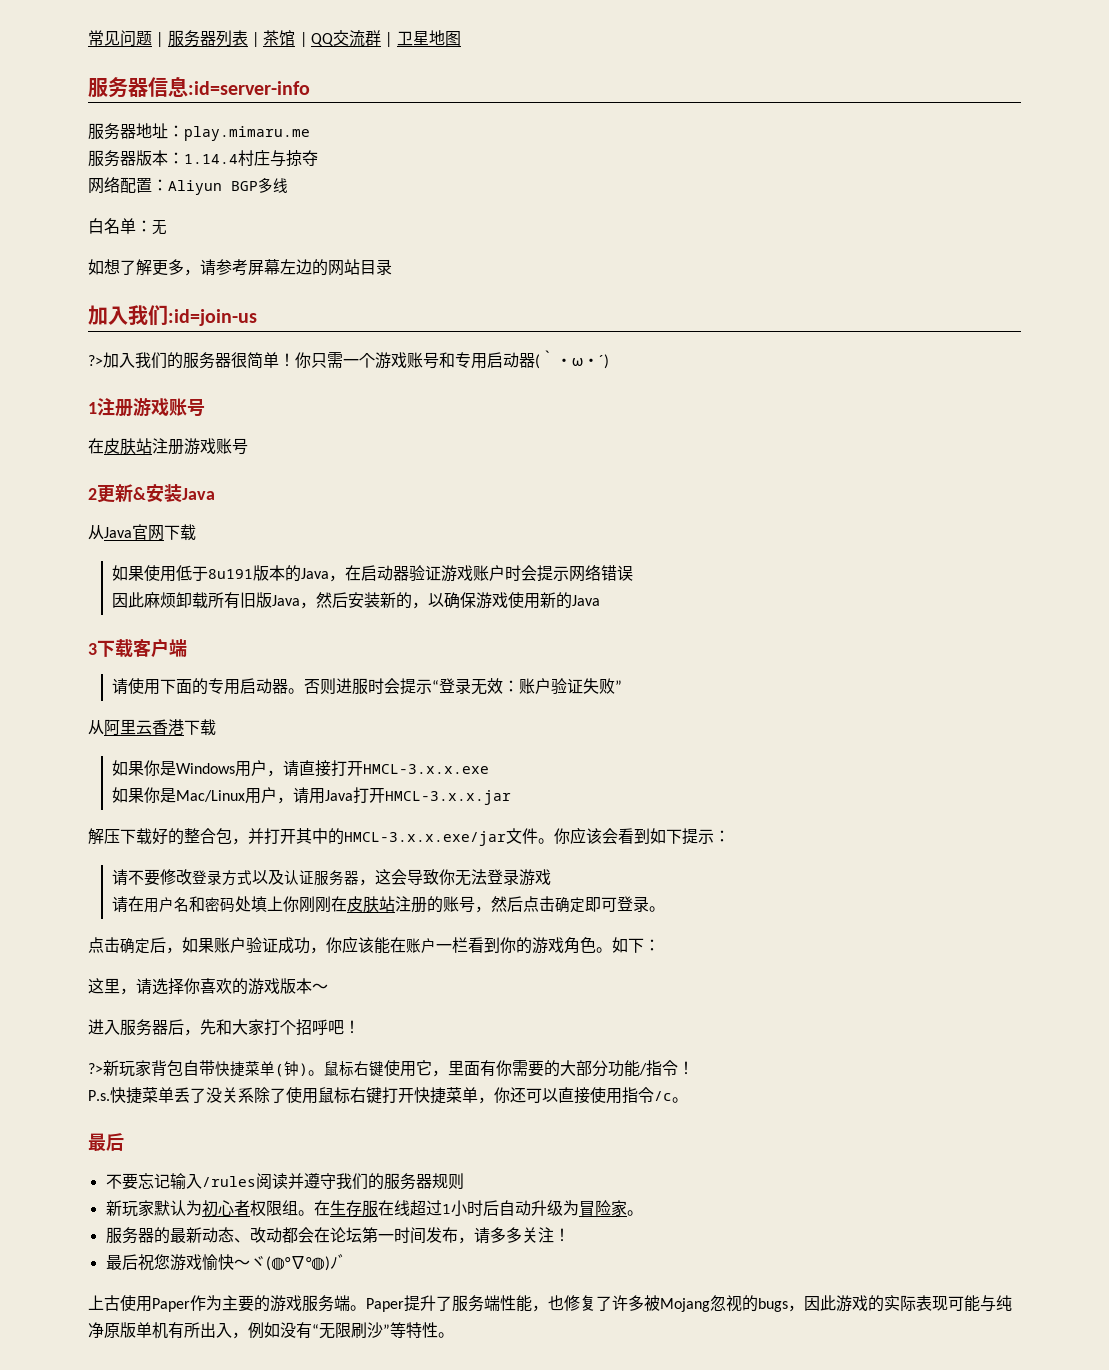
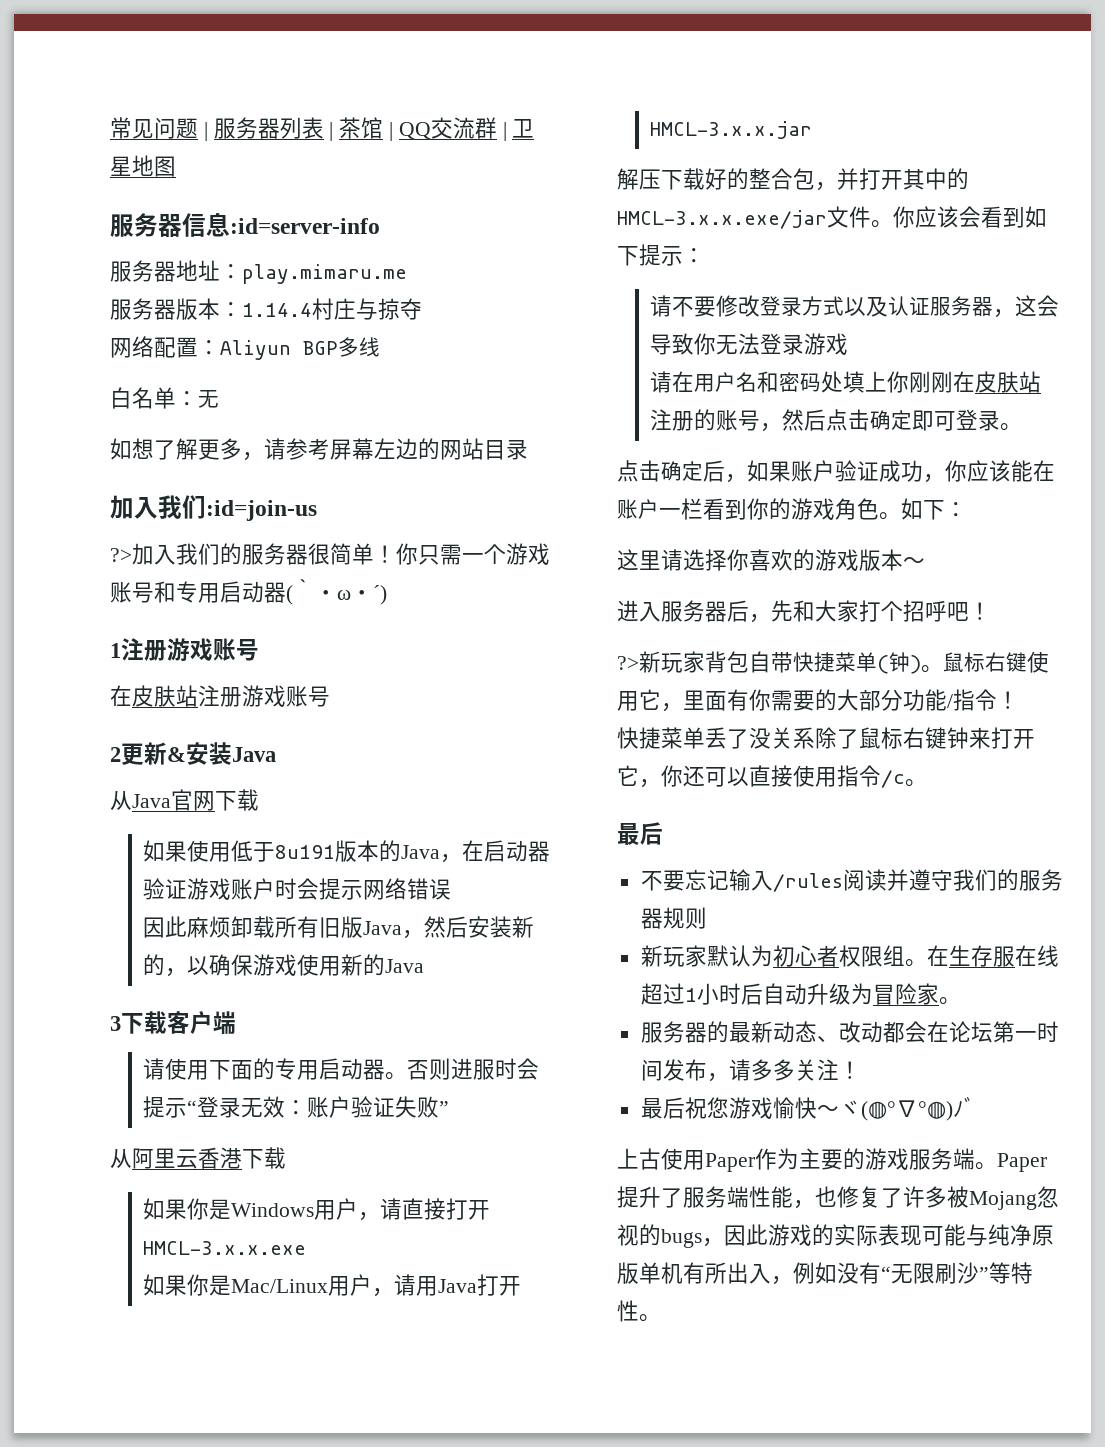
- 这里，请选择你喜欢的游戏版本～
+ 这里请选择你喜欢的游戏版本～
- P.s.快捷菜单丢了没关系除了使用鼠标右键打开快捷菜单，你还可以直接使用指令/c。
+ 快捷菜单丢了没关系除了鼠标右键钟来打开它，你还可以直接使用指令/c。

